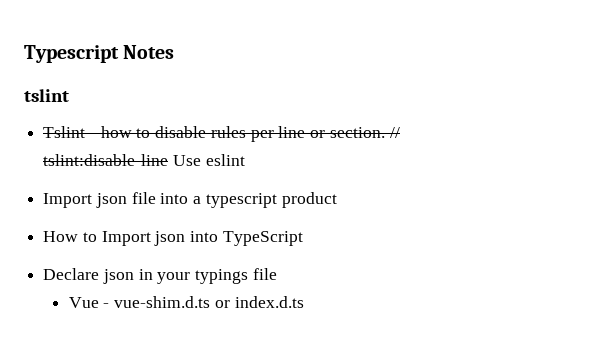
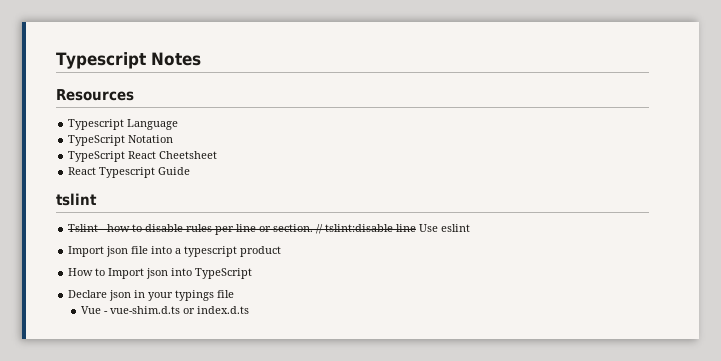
+ Resources
+ Typescript Language
+ TypeScript Notation
+ TypeScript React Cheetsheet
+ React Typescript Guide

